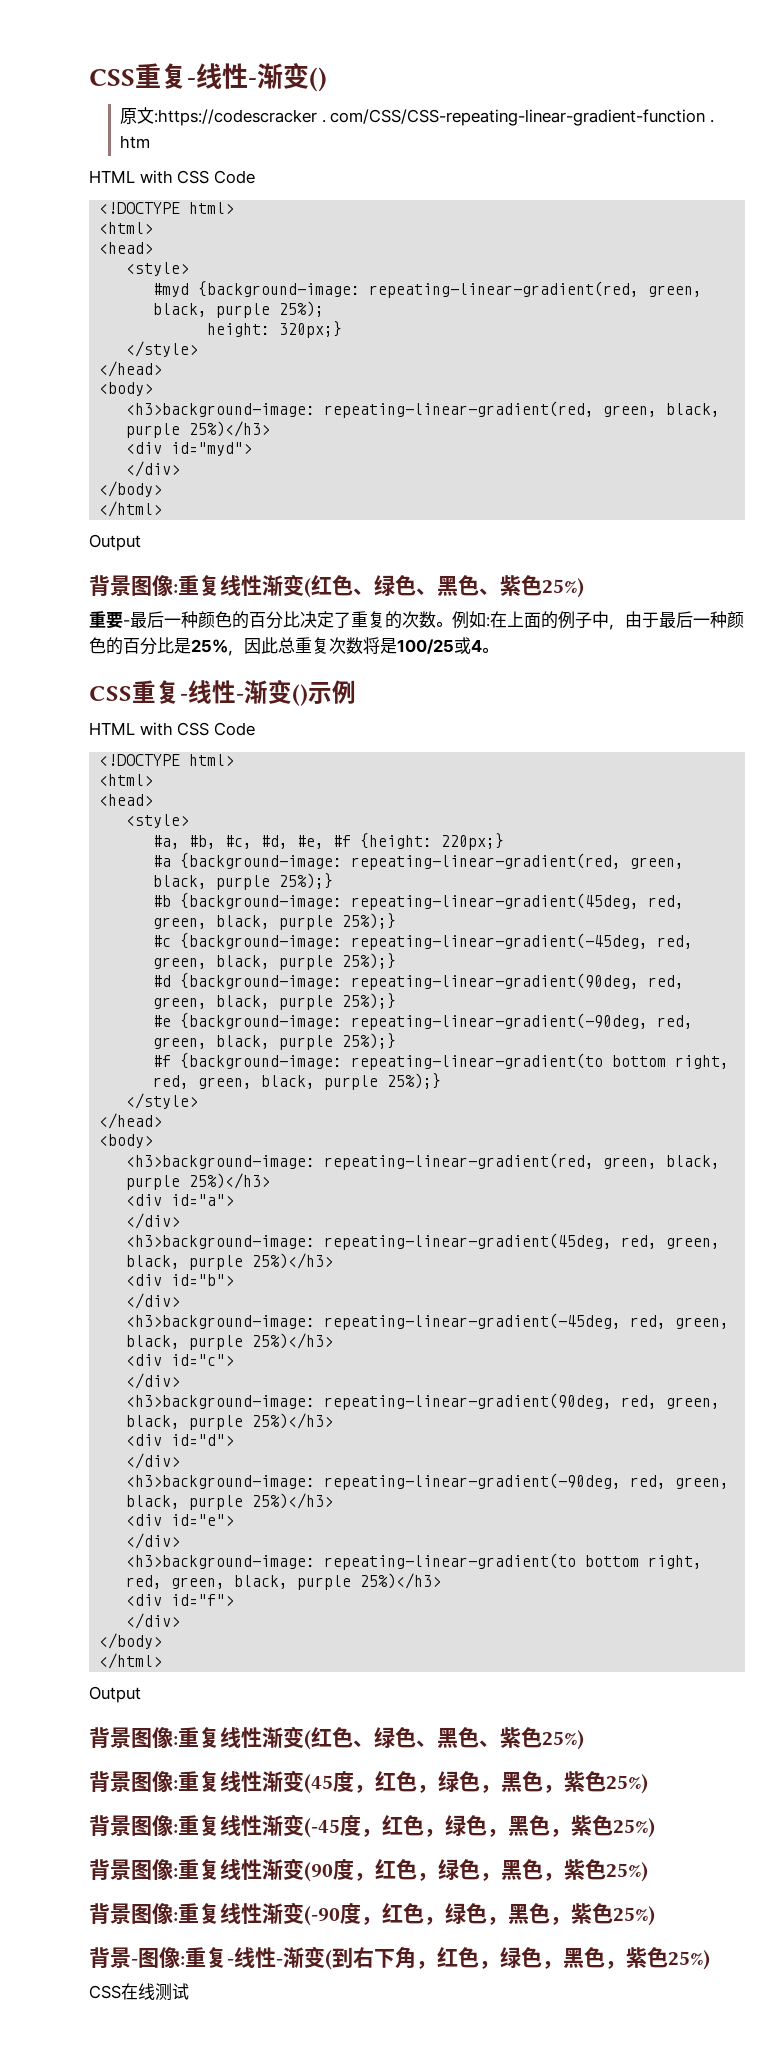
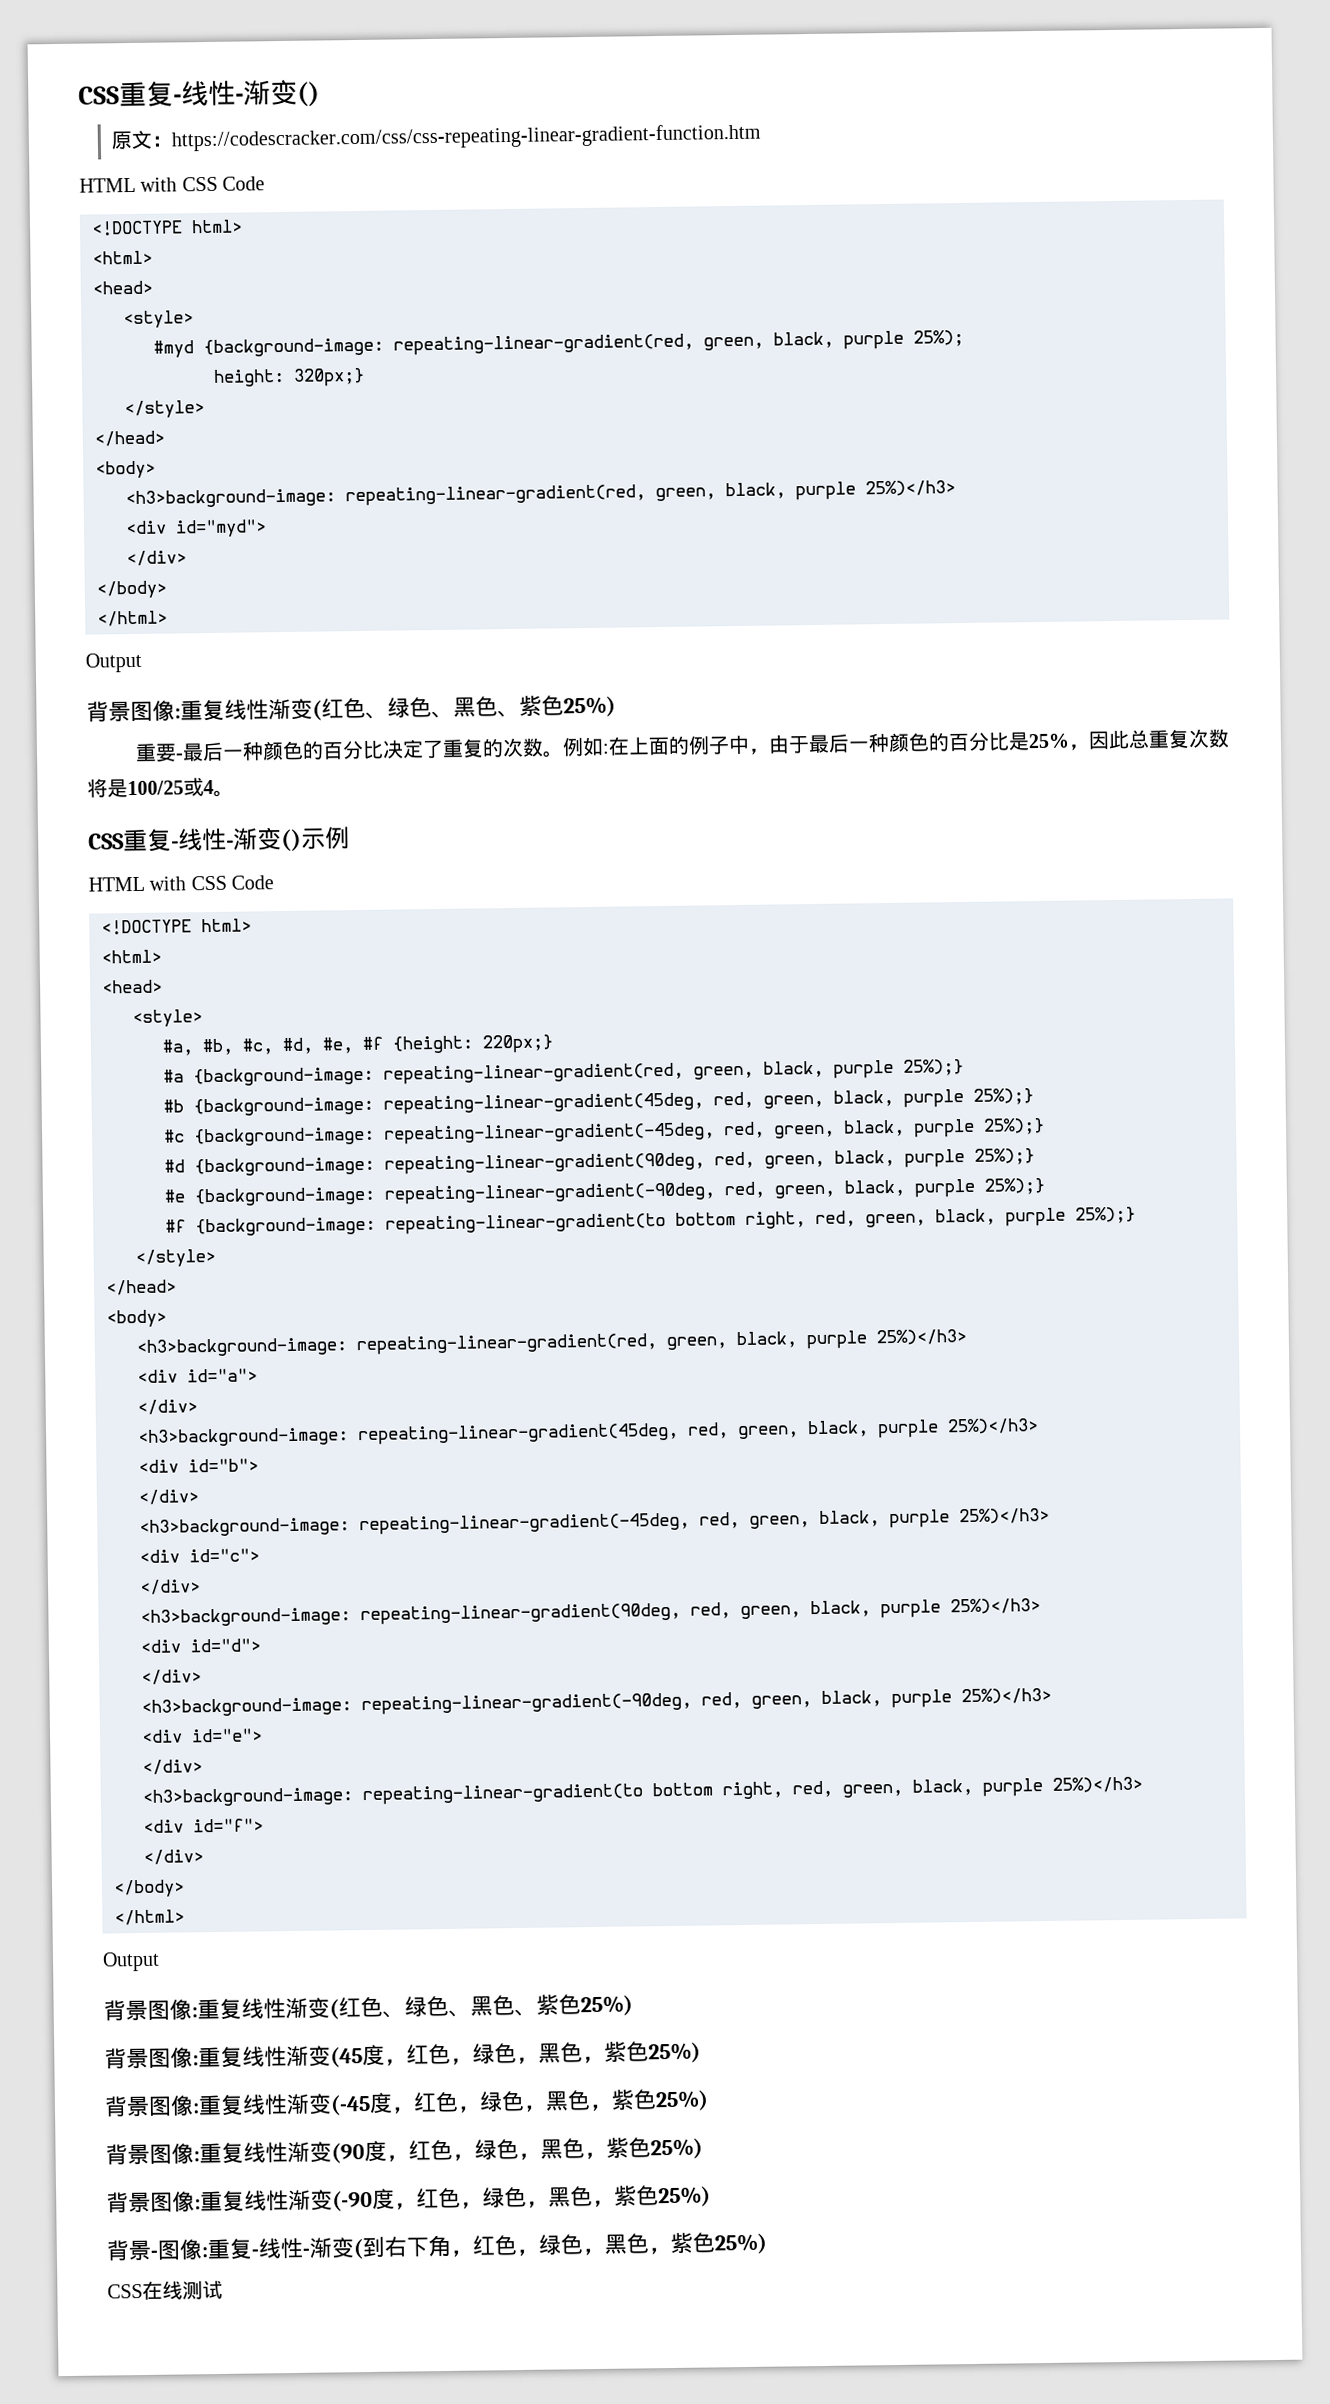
- 原文:https://codescracker . com/CSS/CSS-repeating-linear-gradient-function . htm
+ 原文：https://codescracker.com/css/css-repeating-linear-gradient-function.htm

